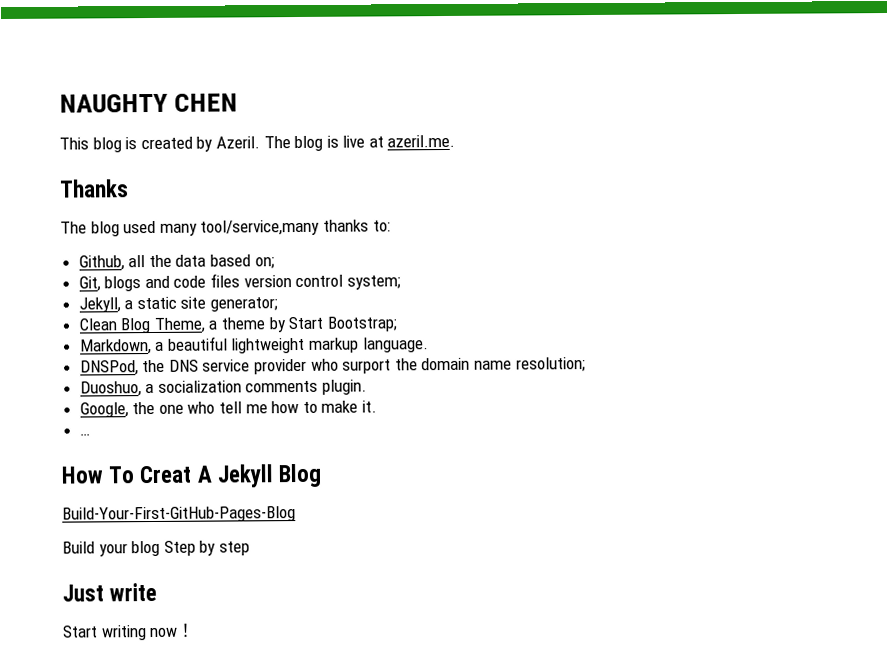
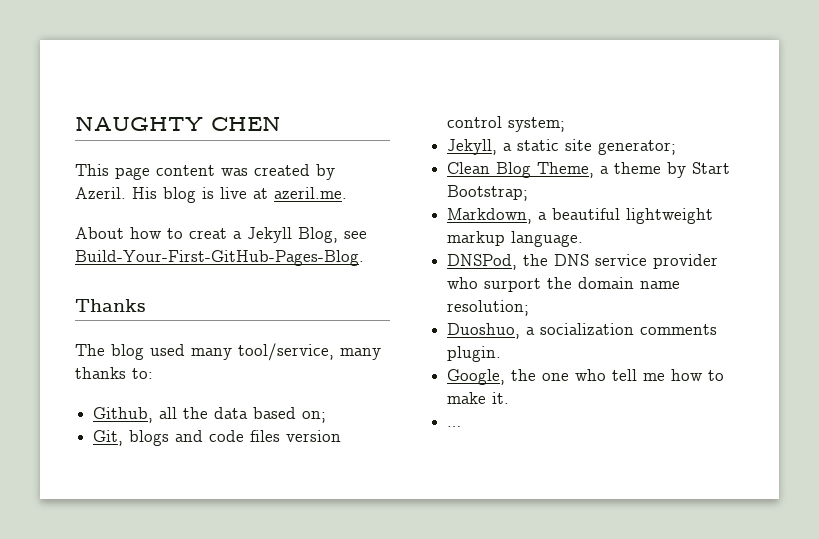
- This blog is created by Azeril.
+ This page content was created by Azeril.
- The blog is live at azeril.me.
+ His blog is live at azeril.me.
+ About how to creat a Jekyll Blog, see Build-Your-First-GitHub-Pages-Blog.
- The blog used many tool/service,many thanks to:
+ The blog used many tool/service, many thanks to:
- How To Creat A Jekyll Blog
- Build-Your-First-GitHub-Pages-Blog
- Build your blog Step by step
- Just write
- Start writing now！

